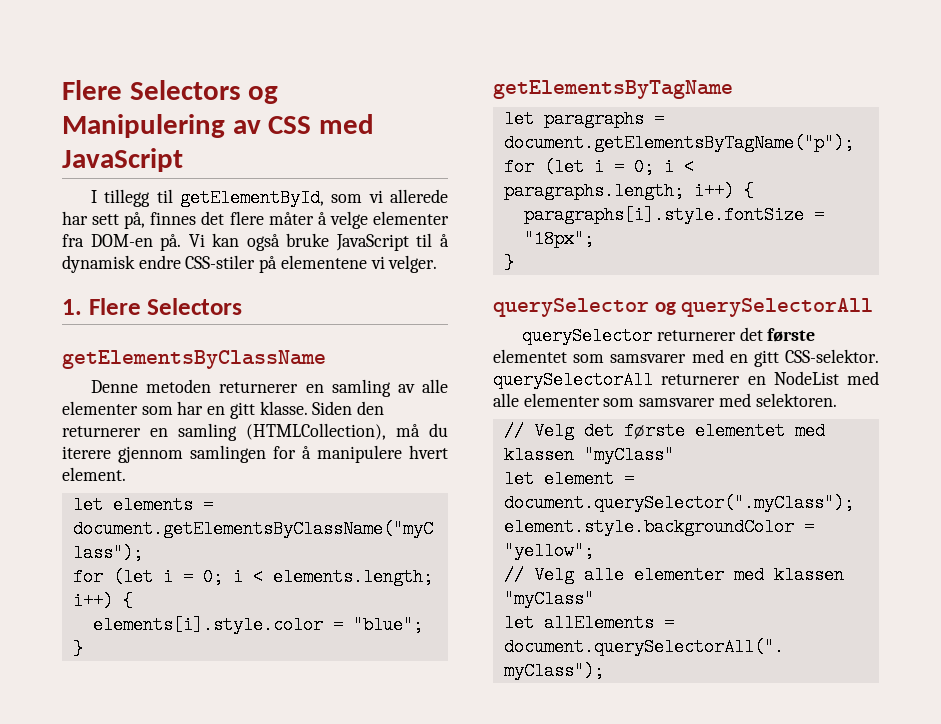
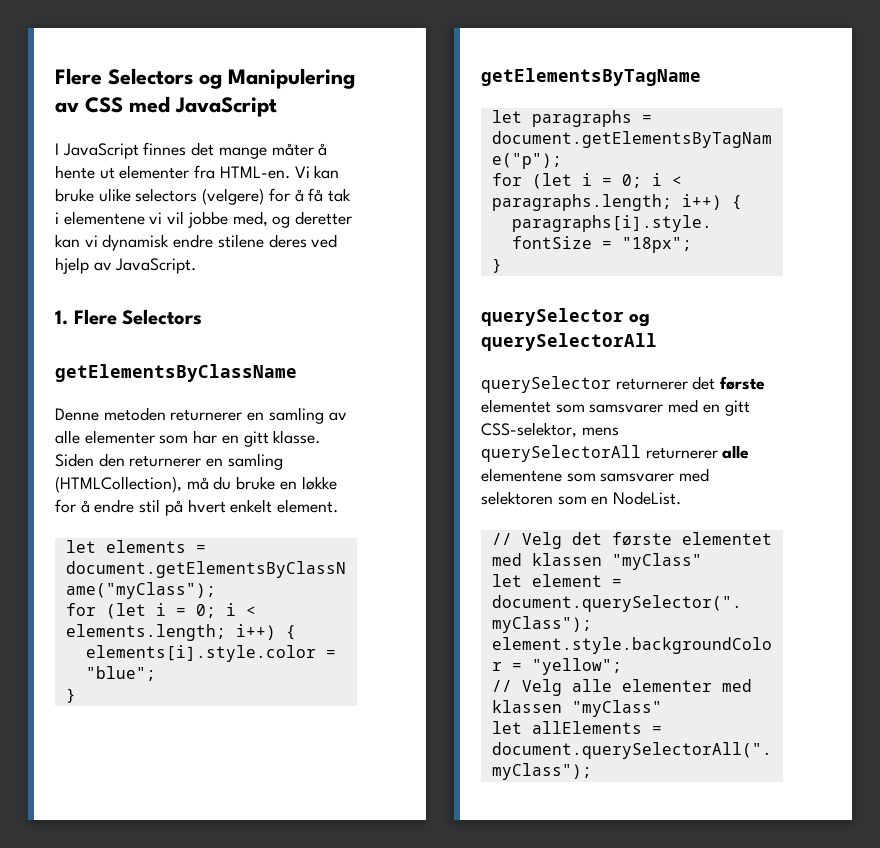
- I tillegg til getElementById, som vi allerede har sett på, finnes det flere måter å velge elementer fra DOM-en på. Vi kan også bruke JavaScript til å dynamisk endre CSS-stiler på elementene vi velger.
+ I JavaScript finnes det mange måter å hente ut elementer fra HTML-en. Vi kan bruke ulike selectors (velgere) for å få tak i elementene vi vil jobbe med, og deretter kan vi dynamisk endre stilene deres ved hjelp av JavaScript.
- Siden den returnerer en samling (HTMLCollection), må du iterere gjennom samlingen for å manipulere hvert element.
+ Siden den returnerer en samling (HTMLCollection), må du bruke en løkke for å endre stil på hvert enkelt element.
- querySelector returnerer det første elementet som samsvarer med en gitt CSS-selektor. querySelectorAll returnerer en NodeList med alle elementer som samsvarer med selektoren.
+ querySelector returnerer det første elementet som samsvarer med en gitt CSS-selektor, mens querySelectorAll returnerer alle elementene som samsvarer med selektoren som en NodeList.

